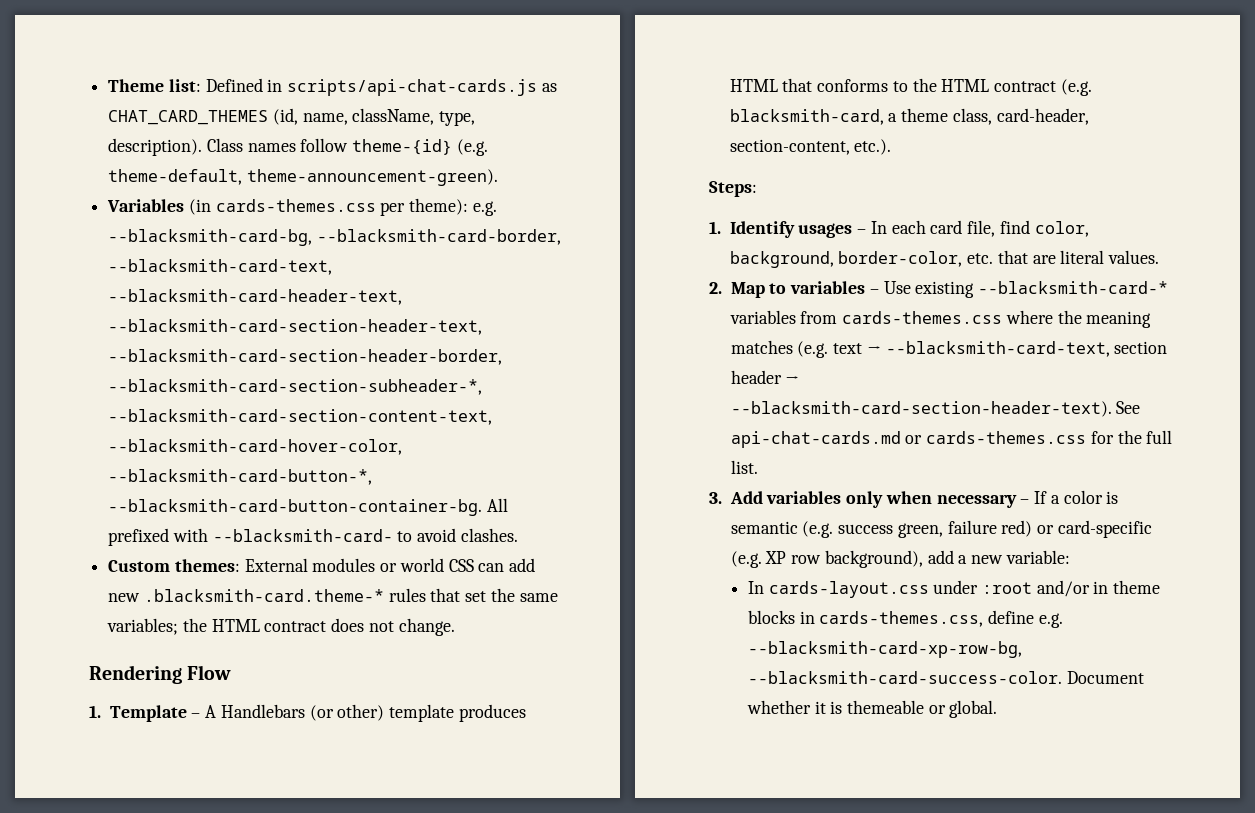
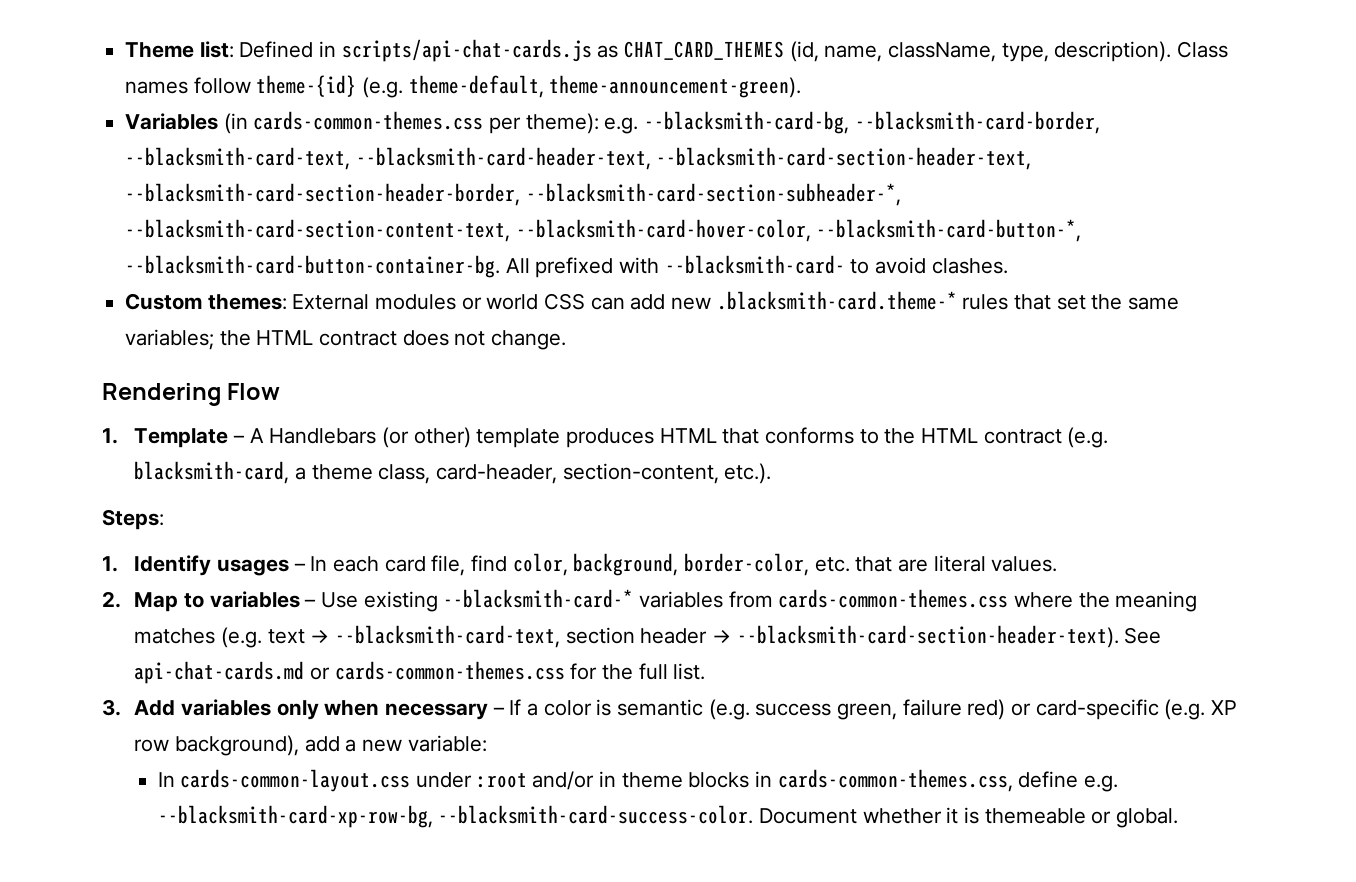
- Variables (in cards-themes.css per theme): e.g. --blacksmith-card-bg, --blacksmith-card-border, --blacksmith-card-text, --blacksmith-card-header-text, --blacksmith-card-section-header-text, --blacksmith-card-section-header-border, --blacksmith-card-section-subheader-*, --blacksmith-card-section-content-text, --blacksmith-card-hover-color, --blacksmith-card-button-*, --blacksmith-card-button-container-bg.
+ Variables (in cards-common-themes.css per theme): e.g. --blacksmith-card-bg, --blacksmith-card-border, --blacksmith-card-text, --blacksmith-card-header-text, --blacksmith-card-section-header-text, --blacksmith-card-section-header-border, --blacksmith-card-section-subheader-*, --blacksmith-card-section-content-text, --blacksmith-card-hover-color, --blacksmith-card-button-*, --blacksmith-card-button-container-bg.
- 2. Map to variables – Use existing --blacksmith-card-* variables from cards-themes.css where the meaning matches (e.g. text → --blacksmith-card-text, section header → --blacksmith-card-section-header-text).
+ 2. Map to variables – Use existing --blacksmith-card-* variables from cards-common-themes.css where the meaning matches (e.g. text → --blacksmith-card-text, section header → --blacksmith-card-section-header-text).
- See api-chat-cards.md or cards-themes.css for the full list.
+ See api-chat-cards.md or cards-common-themes.css for the full list.
- In cards-layout.css under :root and/or in theme blocks in cards-themes.css, define e.g. --blacksmith-card-xp-row-bg, --blacksmith-card-success-color.
+ In cards-common-layout.css under :root and/or in theme blocks in cards-common-themes.css, define e.g. --blacksmith-card-xp-row-bg, --blacksmith-card-success-color.

